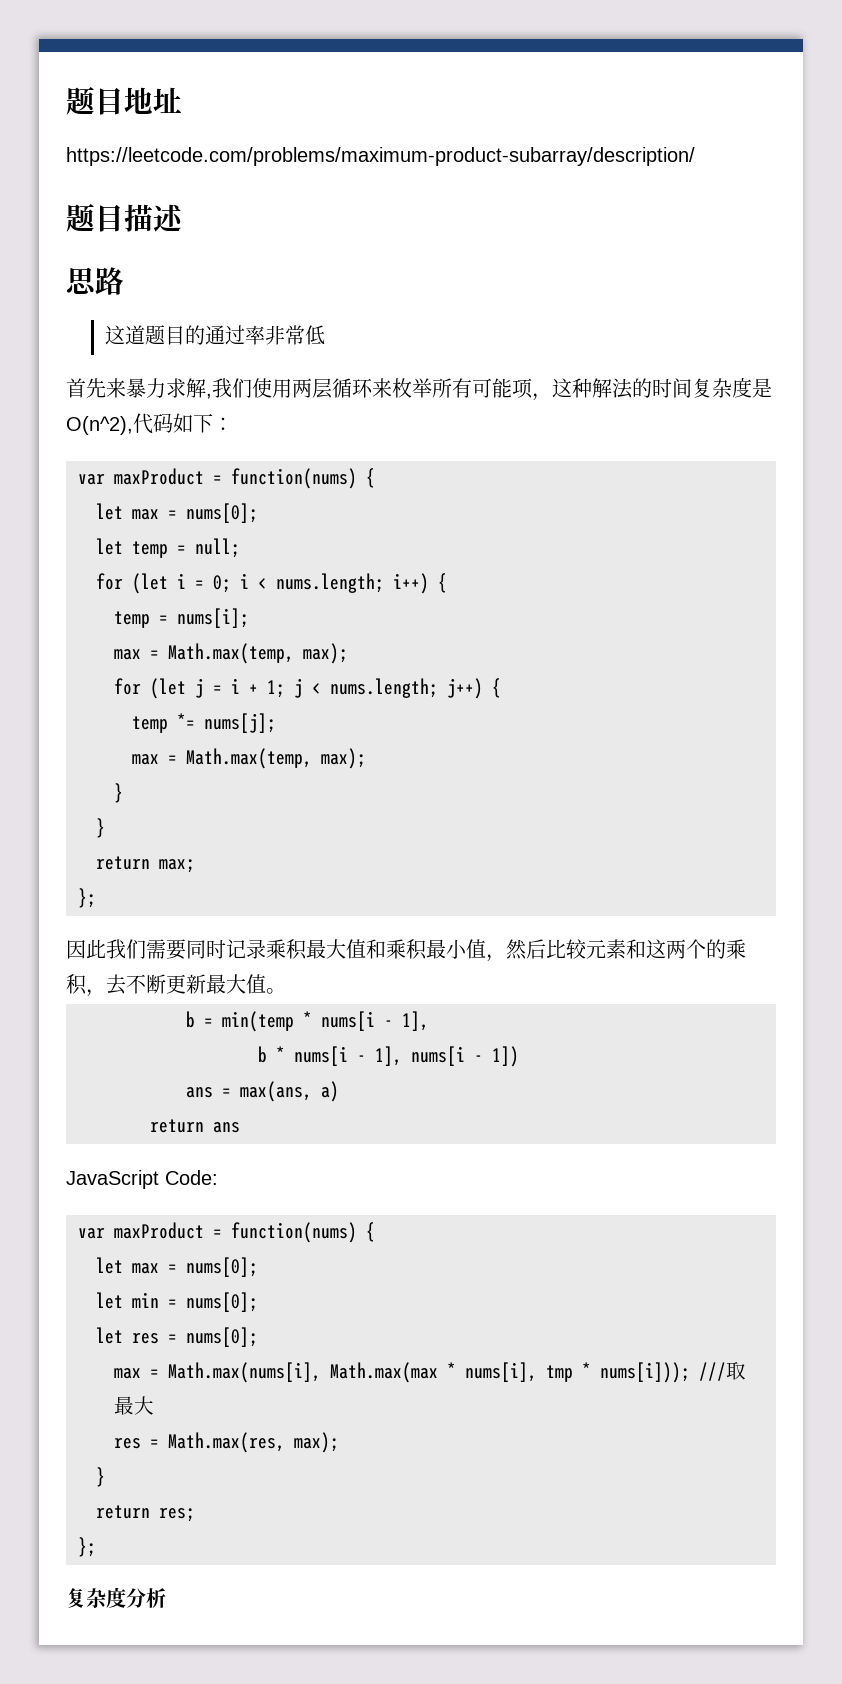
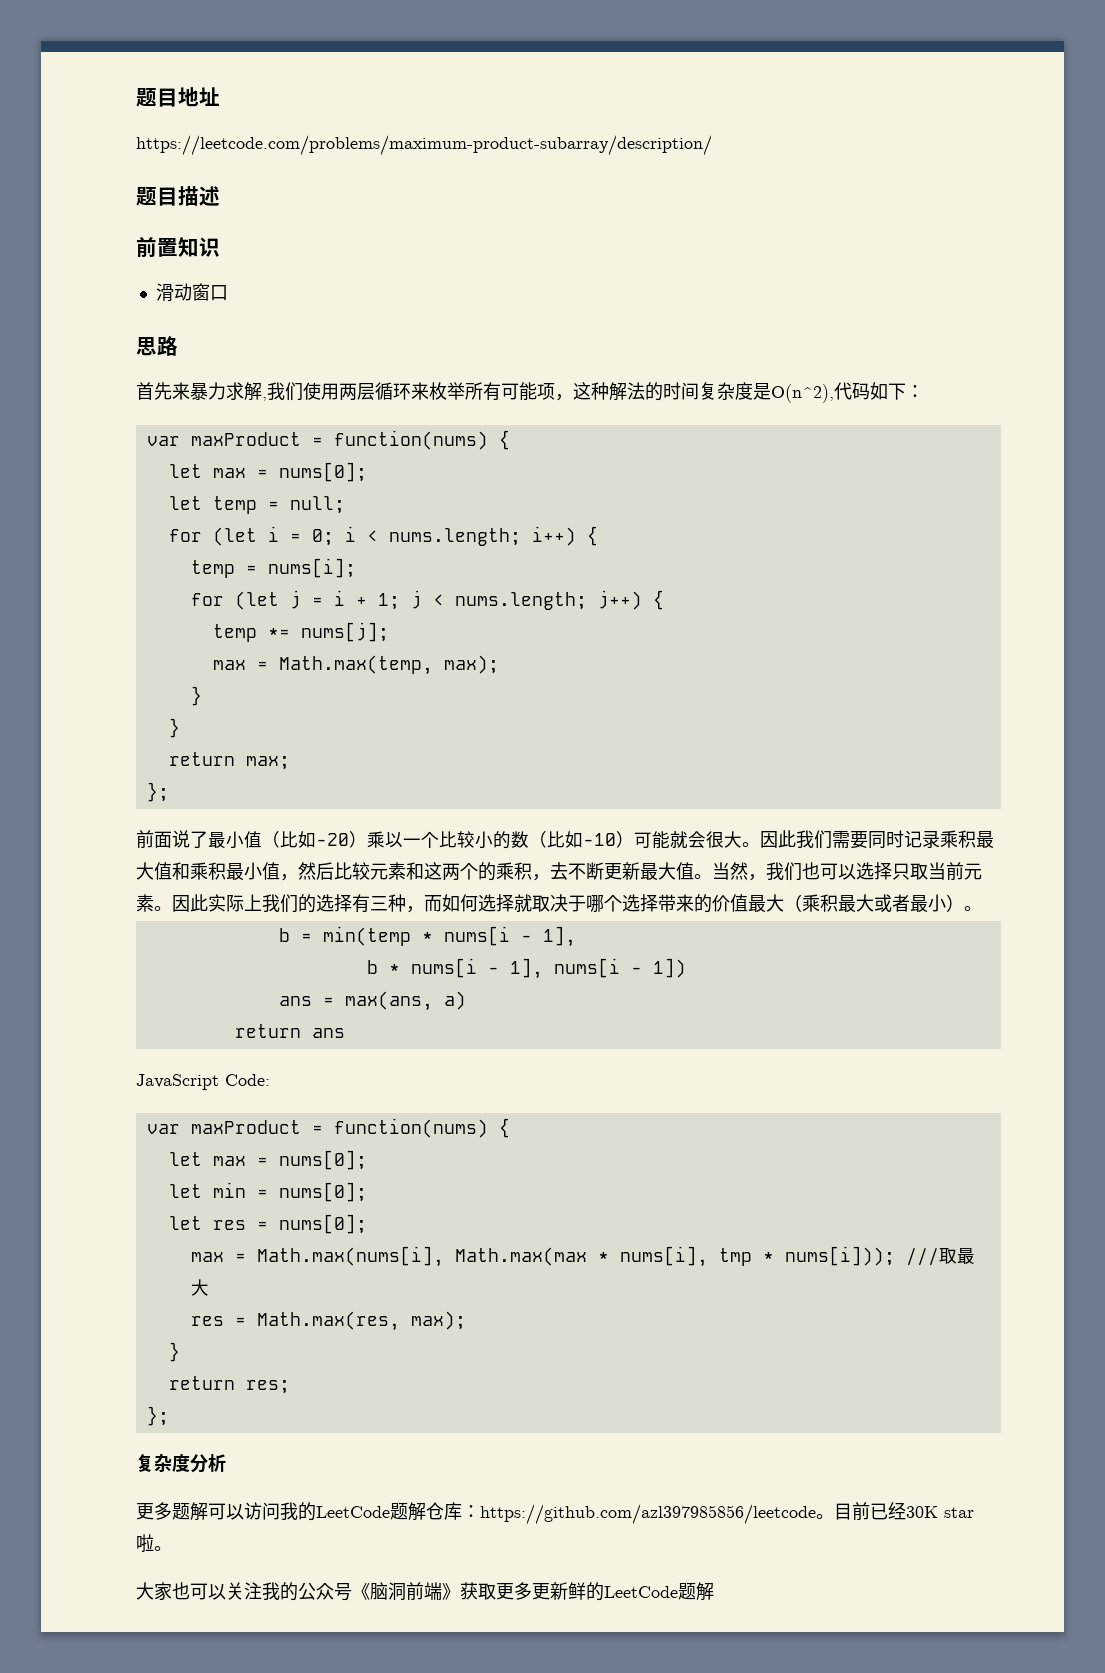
+ 前置知识
+ 滑动窗口
  思路
- 这道题目的通过率非常低
  temp = nums[i];
- max = Math.max(temp, max);
+ 前面说了最小值（比如-20）乘以一个比较小的数（比如-10）可能就会很大。
+ 当然，我们也可以选择只取当前元素。因此实际上我们的选择有三种，而如何选择就取决于哪个选择带来的价值最大（乘积最大或者最小）。
+ 更多题解可以访问我的LeetCode题解仓库：https://github.com/azl397985856/leetcode。目前已经30K star啦。
+ 大家也可以关注我的公众号《脑洞前端》获取更多更新鲜的LeetCode题解

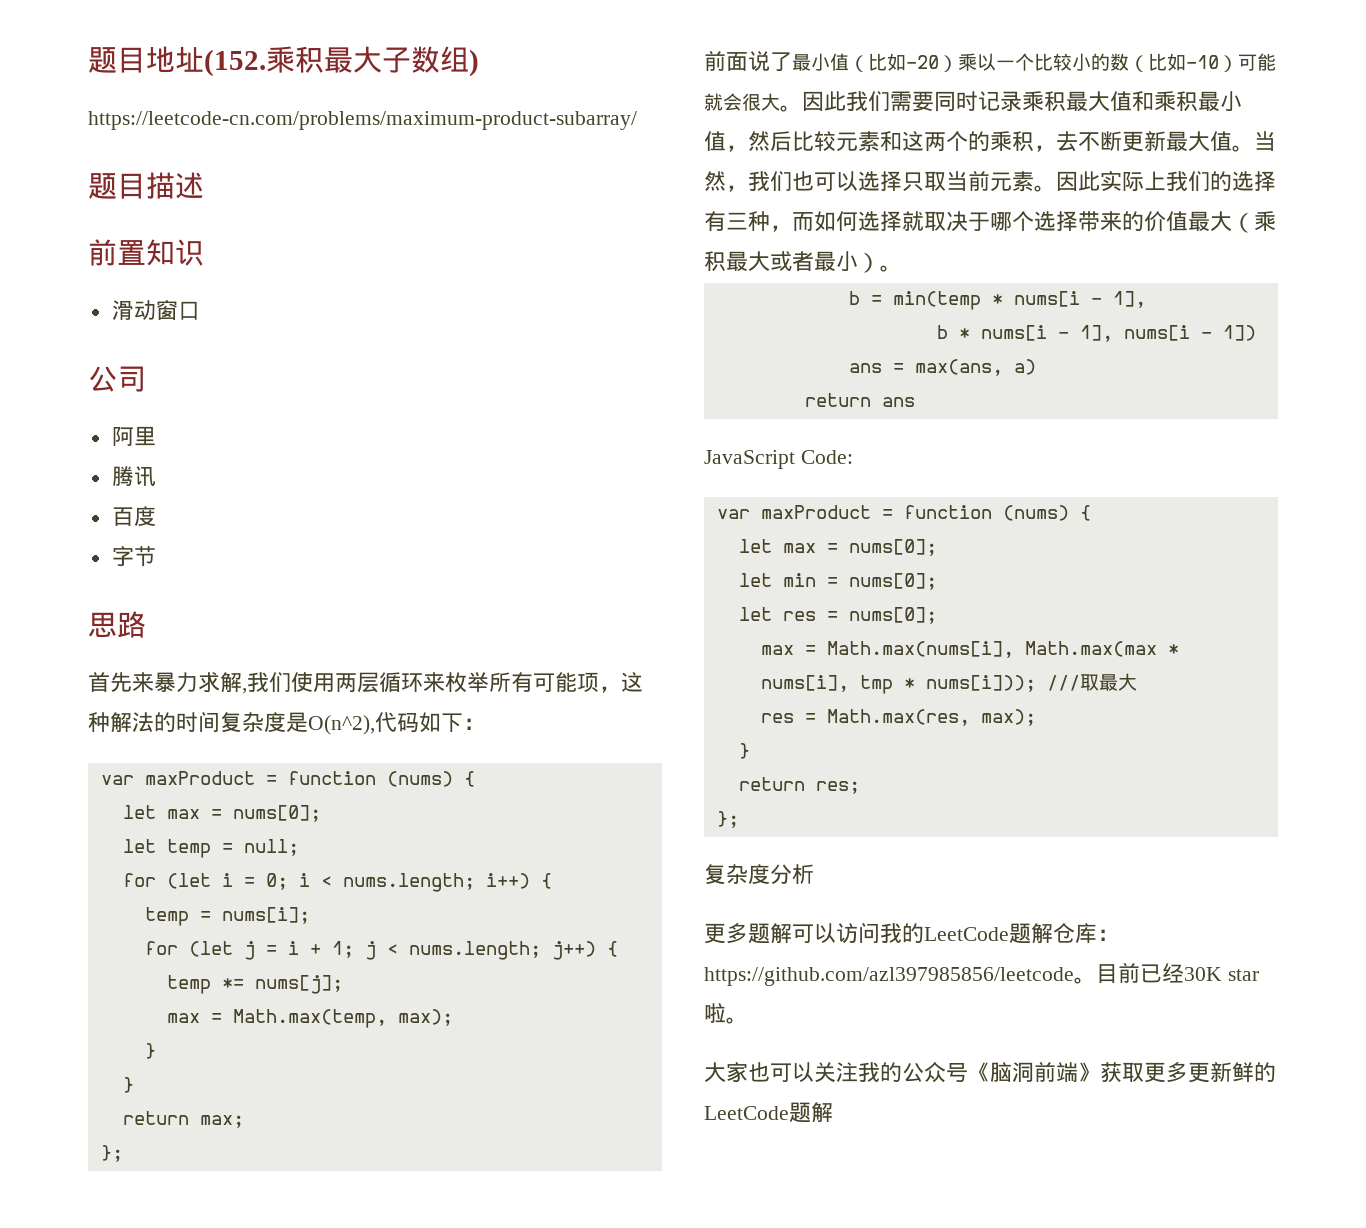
- 题目地址
- https://leetcode.com/problems/maximum-product-subarray/description/
+ 题目地址(152.乘积最大子数组)
+ https://leetcode-cn.com/problems/maximum-product-subarray/
+ 公司
+ 阿里
+ 腾讯
+ 百度
+ 字节
  首先来暴力求解,我们使用两层循环来枚举所有可能项，这种解法的时间复杂度是O(n^2),代码如下：
- var maxProduct = function(nums) {
+ var maxProduct = function (nums) {
  JavaScript Code:
- var maxProduct = function(nums) {
+ var maxProduct = function (nums) {

